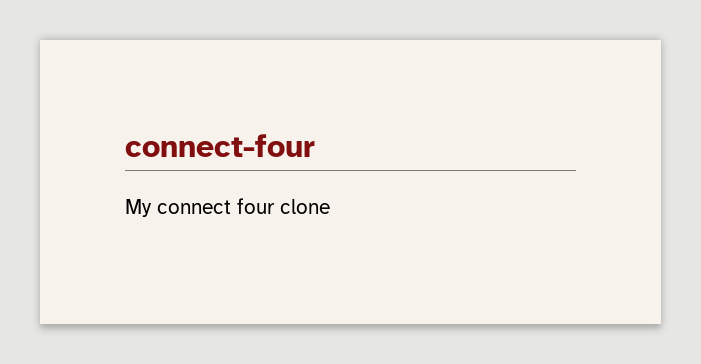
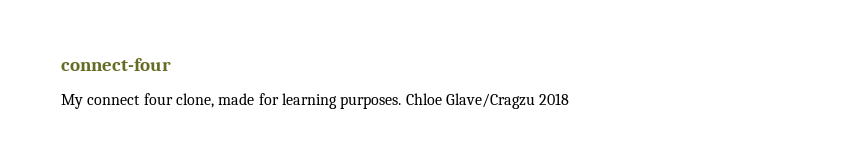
- My connect four clone
+ My connect four clone, made for learning purposes. Chloe Glave/Cragzu 2018

